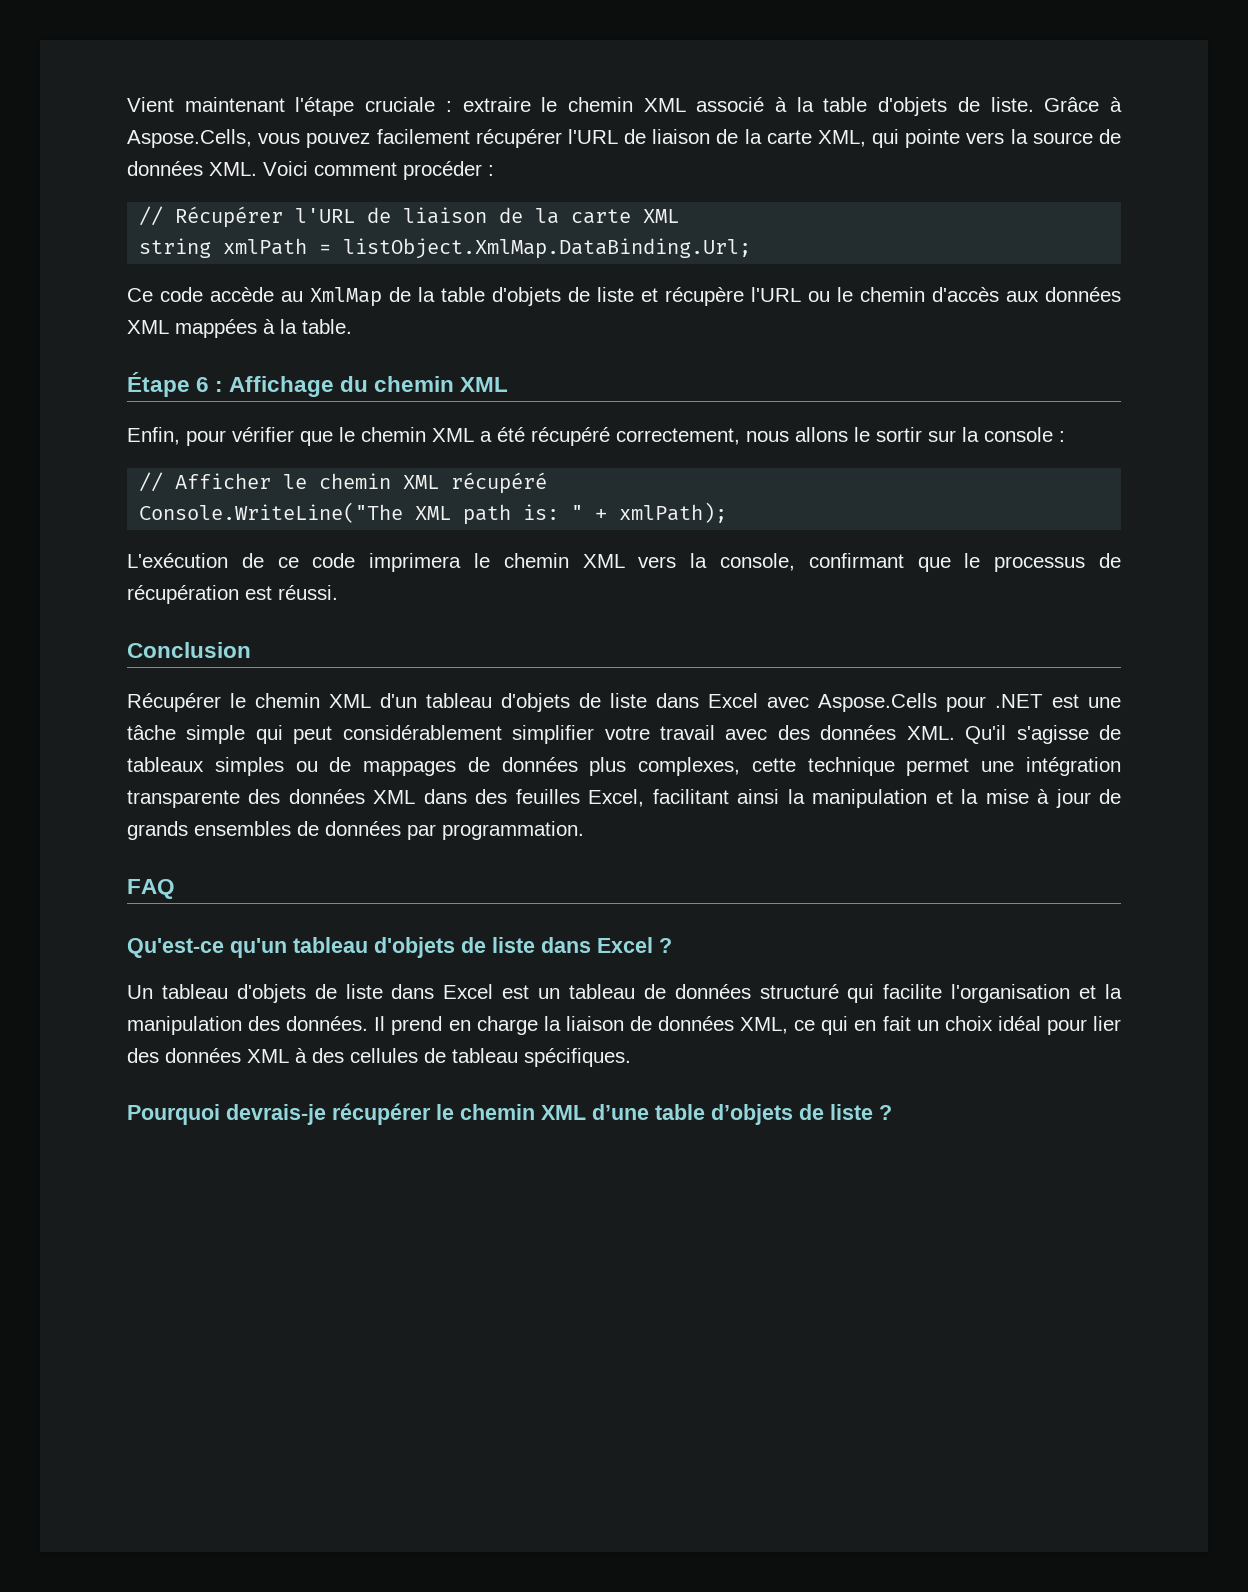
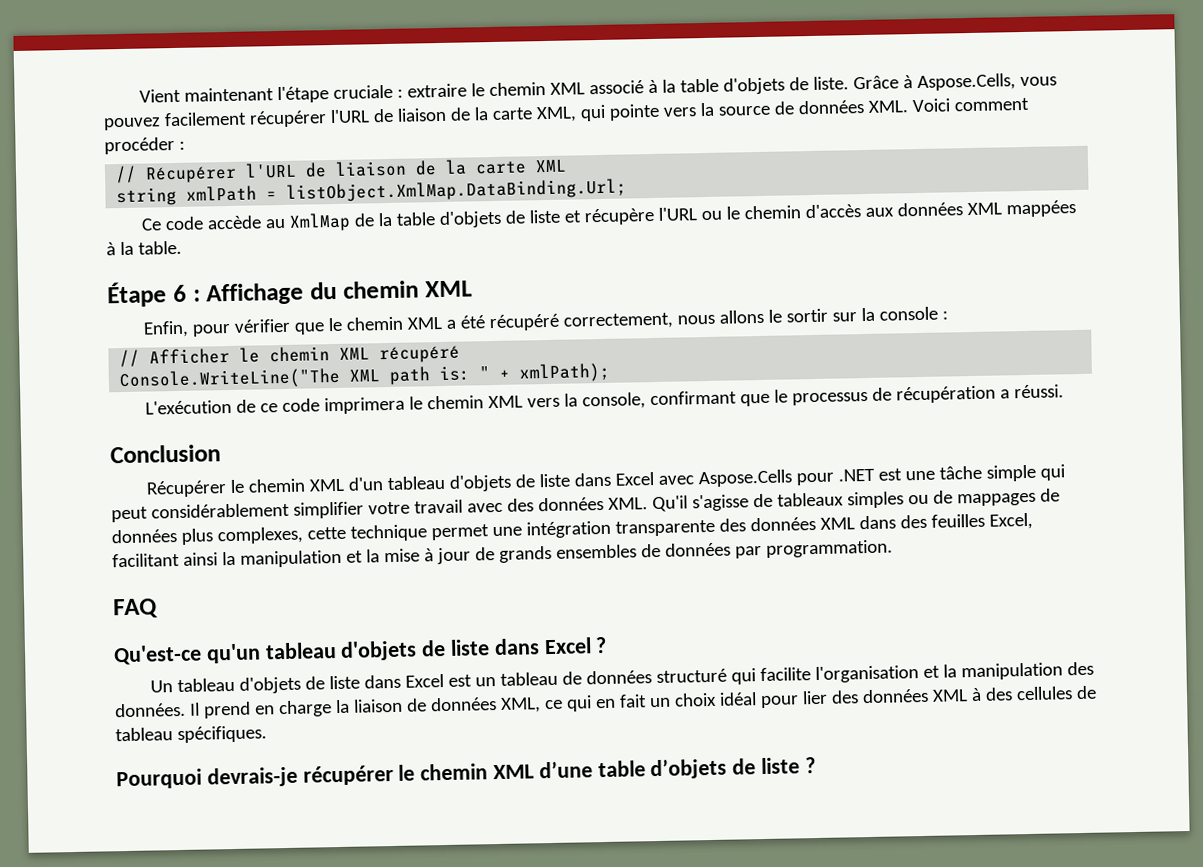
- L'exécution de ce code imprimera le chemin XML vers la console, confirmant que le processus de récupération est réussi.
+ L'exécution de ce code imprimera le chemin XML vers la console, confirmant que le processus de récupération a réussi.

